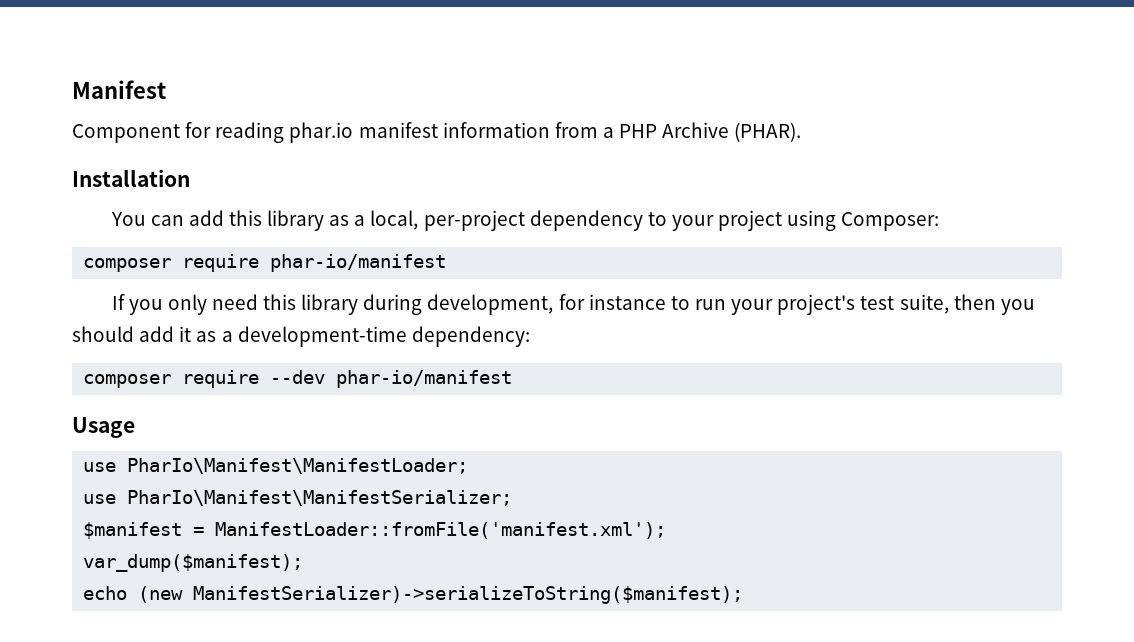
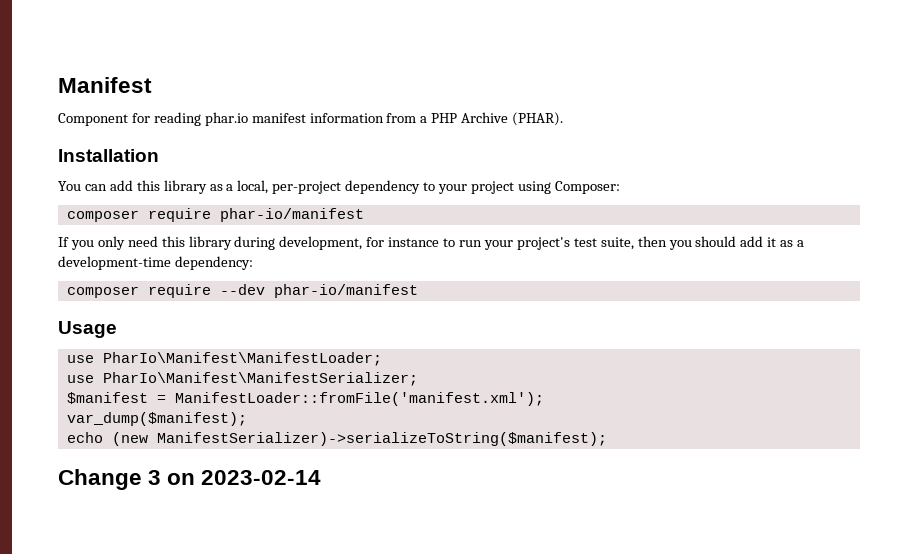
+ Change 3 on 2023-02-14

